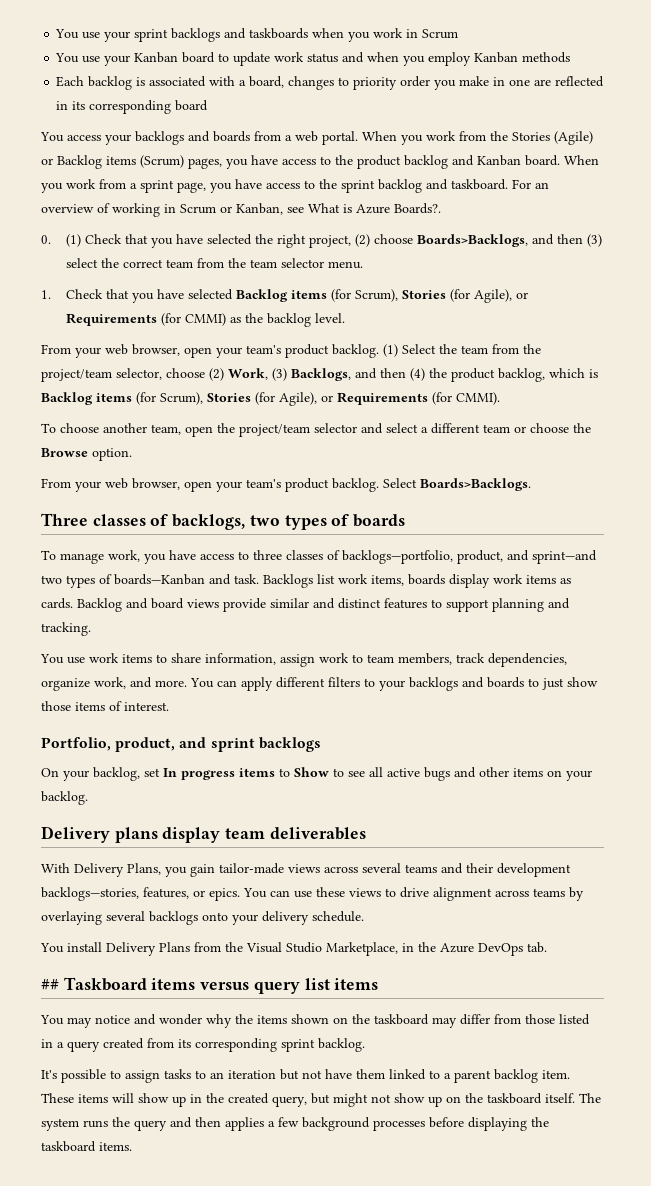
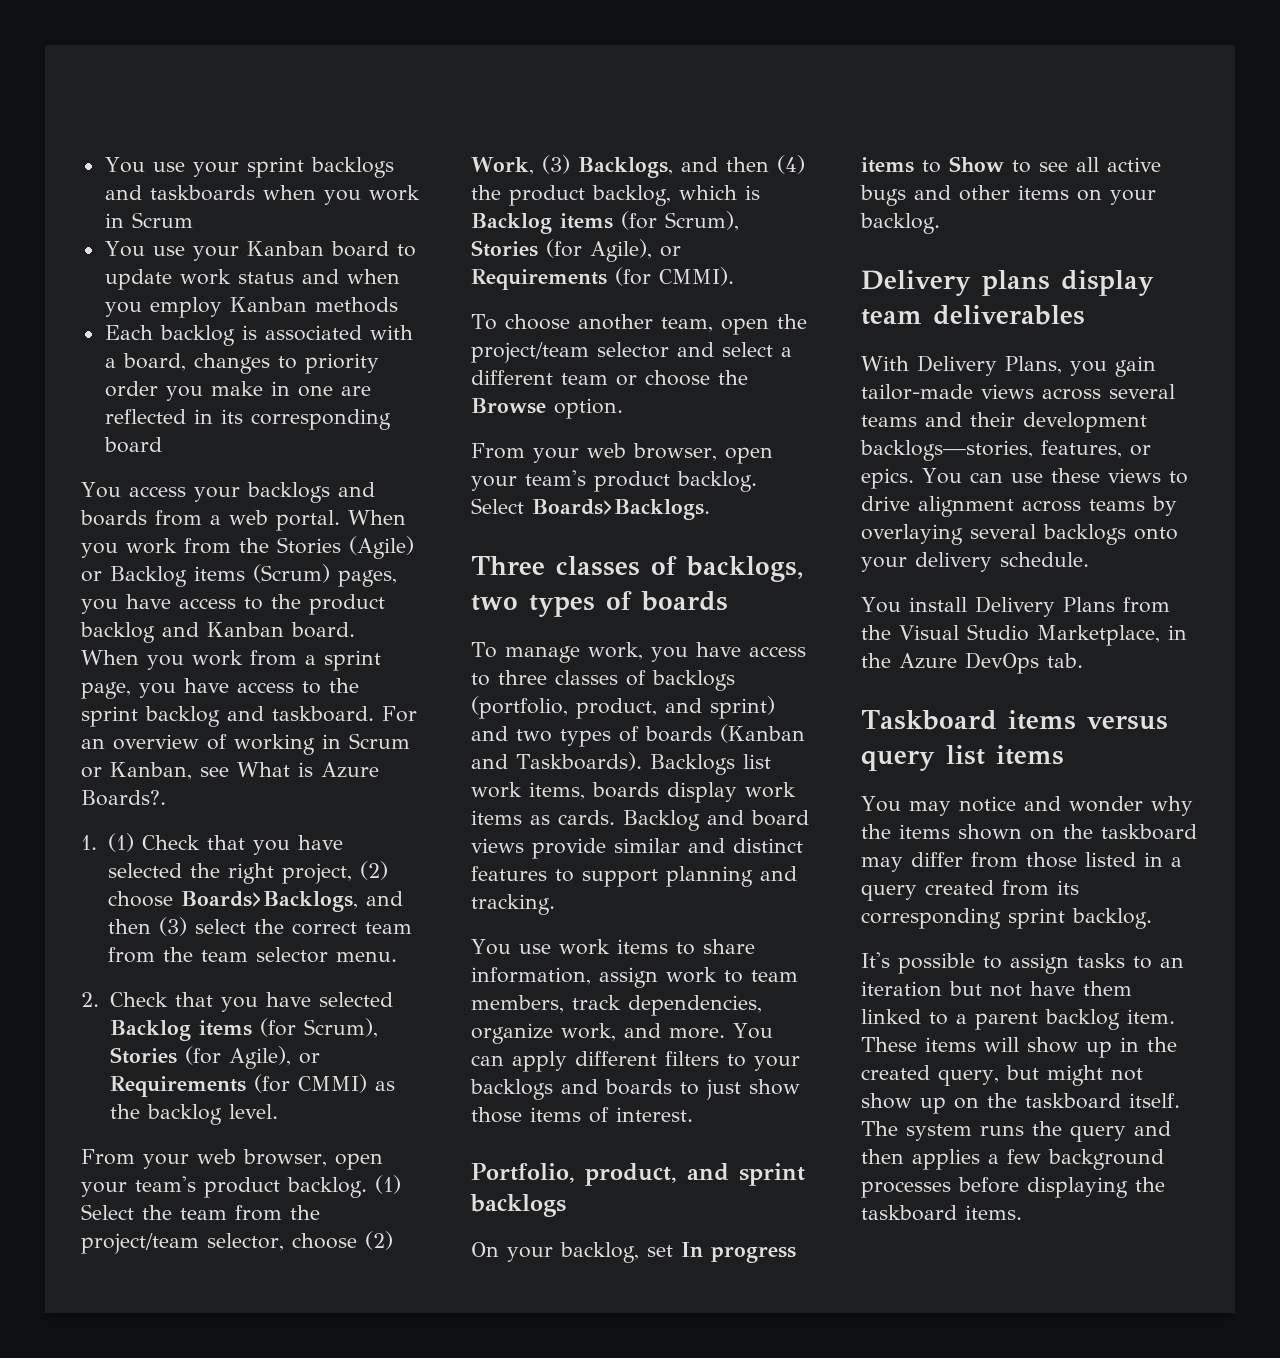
- 0. (1) Check that you have selected the right project, (2) choose Boards>Backlogs, and then (3) select the correct team from the team selector menu.
+ 1. (1) Check that you have selected the right project, (2) choose Boards>Backlogs, and then (3) select the correct team from the team selector menu.
- 1. Check that you have selected Backlog items (for Scrum), Stories (for Agile), or Requirements (for CMMI) as the backlog level.
+ 2. Check that you have selected Backlog items (for Scrum), Stories (for Agile), or Requirements (for CMMI) as the backlog level.
- To manage work, you have access to three classes of backlogs—portfolio, product, and sprint—and two types of boards—Kanban and task.
+ To manage work, you have access to three classes of backlogs (portfolio, product, and sprint) and two types of boards (Kanban and Taskboards).
- ## Taskboard items versus query list items
+ Taskboard items versus query list items

